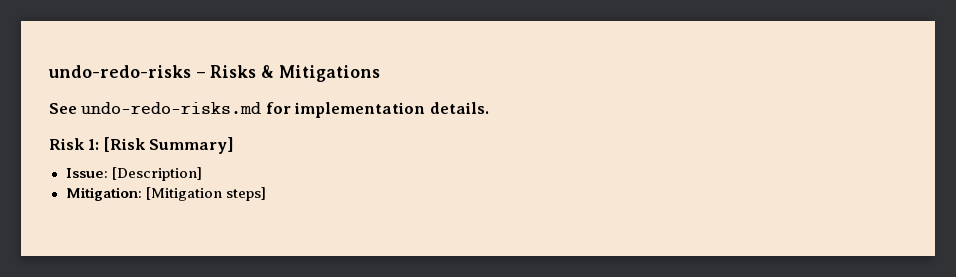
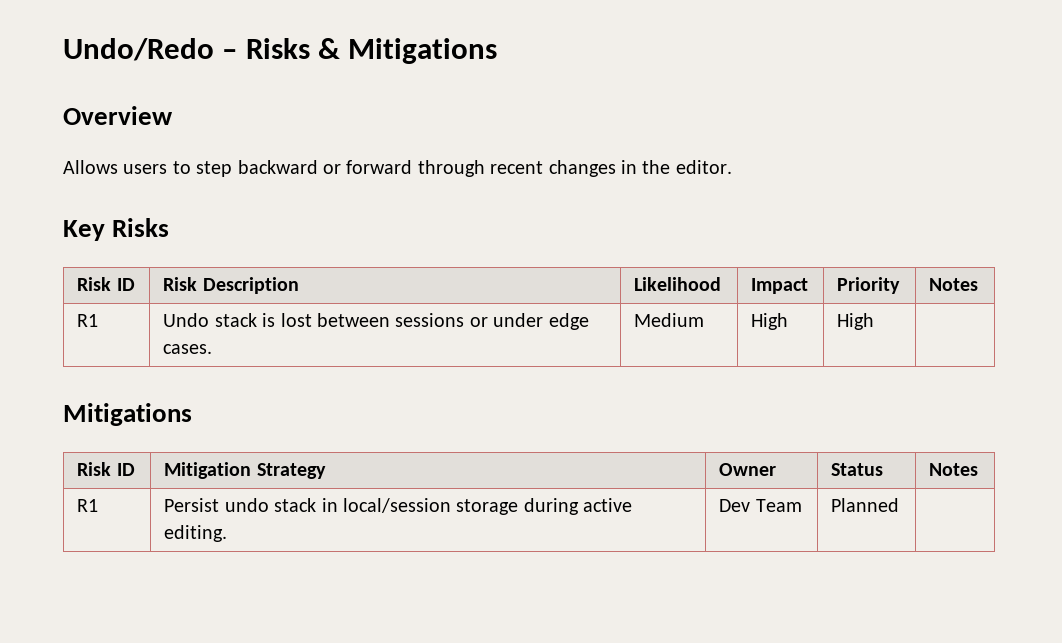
- undo-redo-risks – Risks & Mitigations
+ Undo/Redo – Risks & Mitigations
- See undo-redo-risks.md for implementation details.
- Risk 1: [Risk Summary]
- Issue: [Description]
- Mitigation: [Mitigation steps]
+ Overview
+ Allows users to step backward or forward through recent changes in the editor.
+ Key Risks
+ Risk ID | Risk Description | Likelihood | Impact | Priority | Notes
+ R1 | Undo stack is lost between sessions or under edge cases. | Medium | High | High |
+ Mitigations
+ Risk ID | Mitigation Strategy | Owner | Status | Notes
+ R1 | Persist undo stack in local/session storage during active editing. | Dev Team | Planned |

